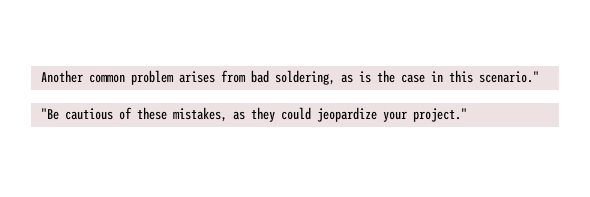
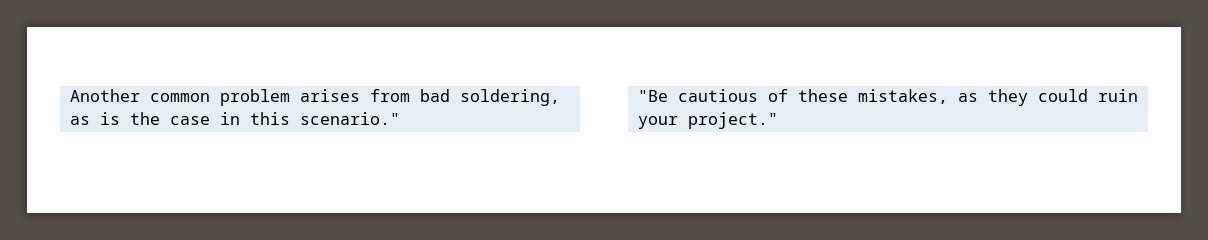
- "Be cautious of these mistakes, as they could jeopardize your project."
+ "Be cautious of these mistakes, as they could ruin your project."

